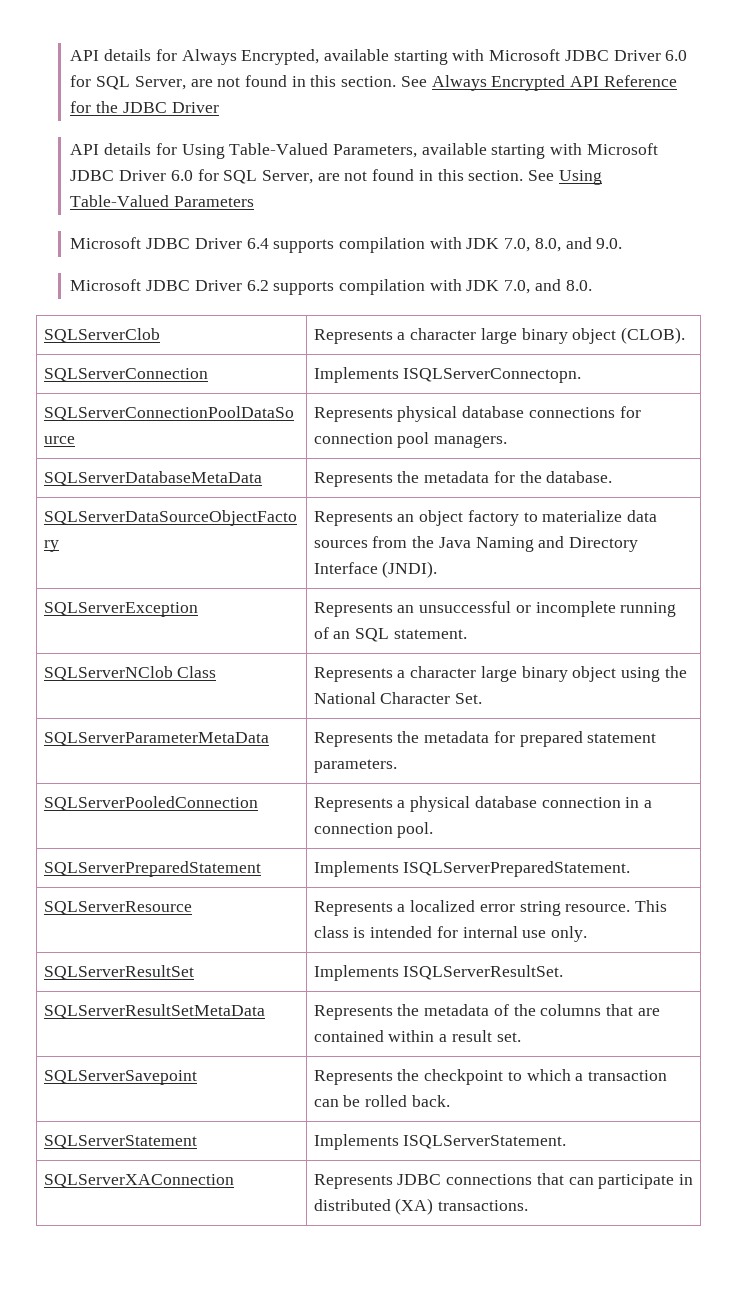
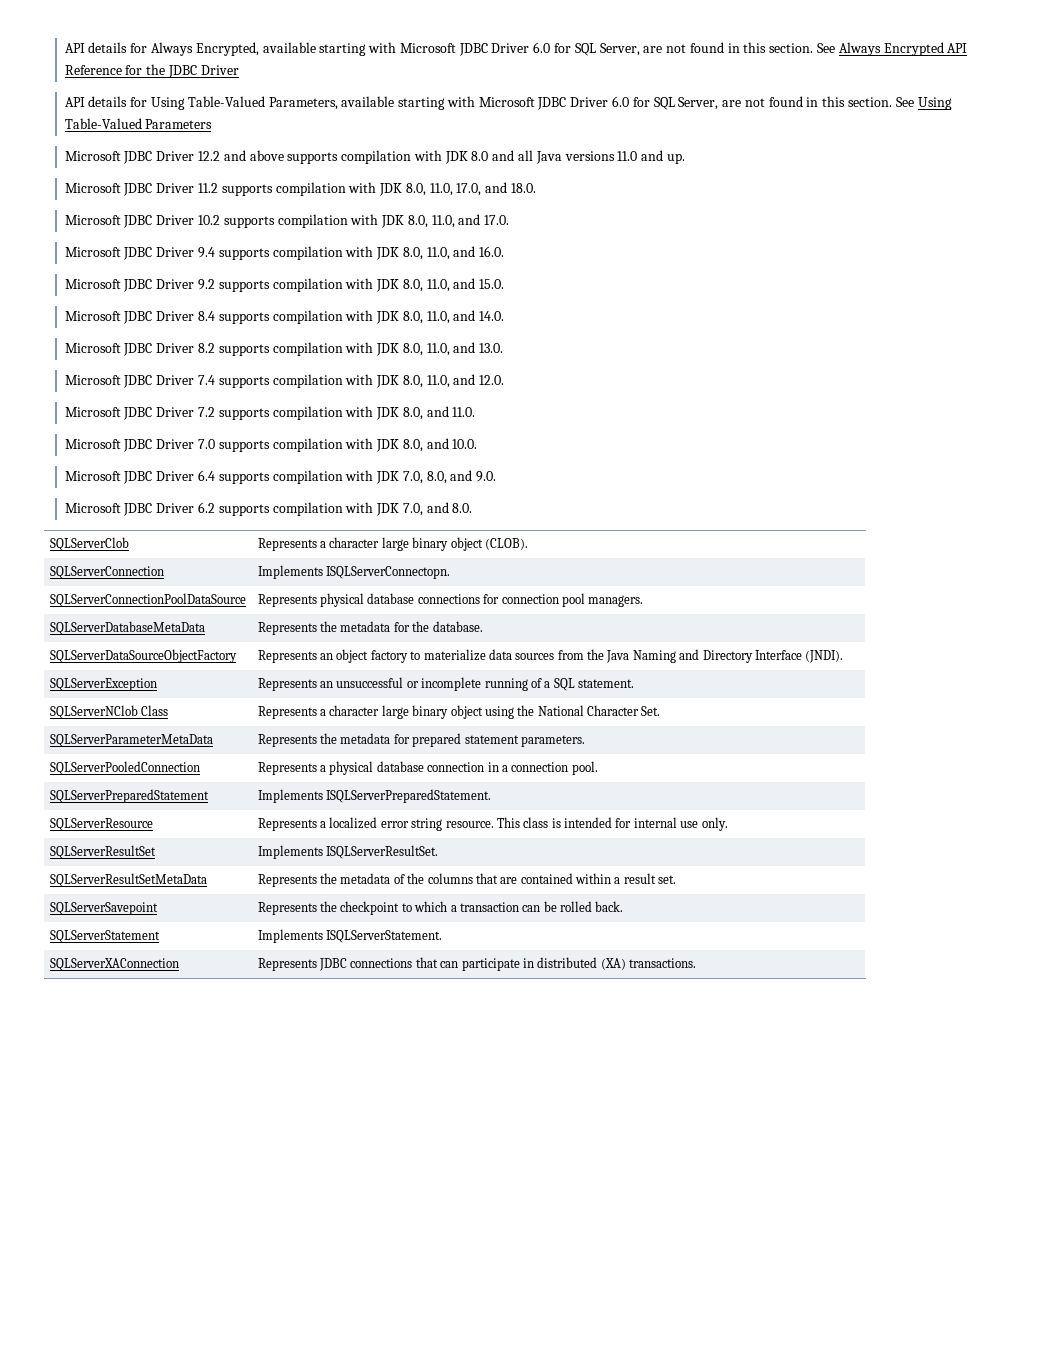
+ Microsoft JDBC Driver 12.2 and above supports compilation with JDK 8.0 and all Java versions 11.0 and up.
+ Microsoft JDBC Driver 11.2 supports compilation with JDK 8.0, 11.0, 17.0, and 18.0.
+ Microsoft JDBC Driver 10.2 supports compilation with JDK 8.0, 11.0, and 17.0.
+ Microsoft JDBC Driver 9.4 supports compilation with JDK 8.0, 11.0, and 16.0.
+ Microsoft JDBC Driver 9.2 supports compilation with JDK 8.0, 11.0, and 15.0.
+ Microsoft JDBC Driver 8.4 supports compilation with JDK 8.0, 11.0, and 14.0.
+ Microsoft JDBC Driver 8.2 supports compilation with JDK 8.0, 11.0, and 13.0.
+ Microsoft JDBC Driver 7.4 supports compilation with JDK 8.0, 11.0, and 12.0.
+ Microsoft JDBC Driver 7.2 supports compilation with JDK 8.0, and 11.0.
+ Microsoft JDBC Driver 7.0 supports compilation with JDK 8.0, and 10.0.
- SQLServerException | Represents an unsuccessful or incomplete running of an SQL statement.
+ SQLServerException | Represents an unsuccessful or incomplete running of a SQL statement.

